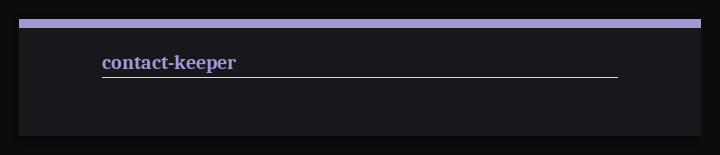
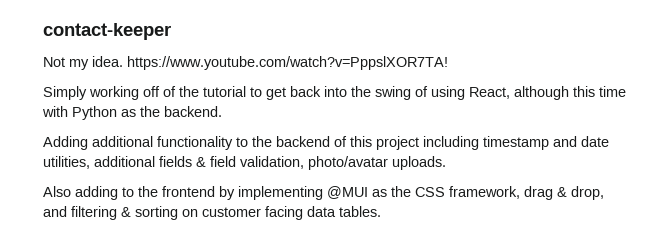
+ Not my idea. https://www.youtube.com/watch?v=PppslXOR7TA!
+ Simply working off of the tutorial to get back into the swing of using React, although this time with Python as the backend.
+ Adding additional functionality to the backend of this project including timestamp and date utilities, additional fields & field validation, photo/avatar uploads.
+ Also adding to the frontend by implementing @MUI as the CSS framework, drag & drop, and filtering & sorting on customer facing data tables.

